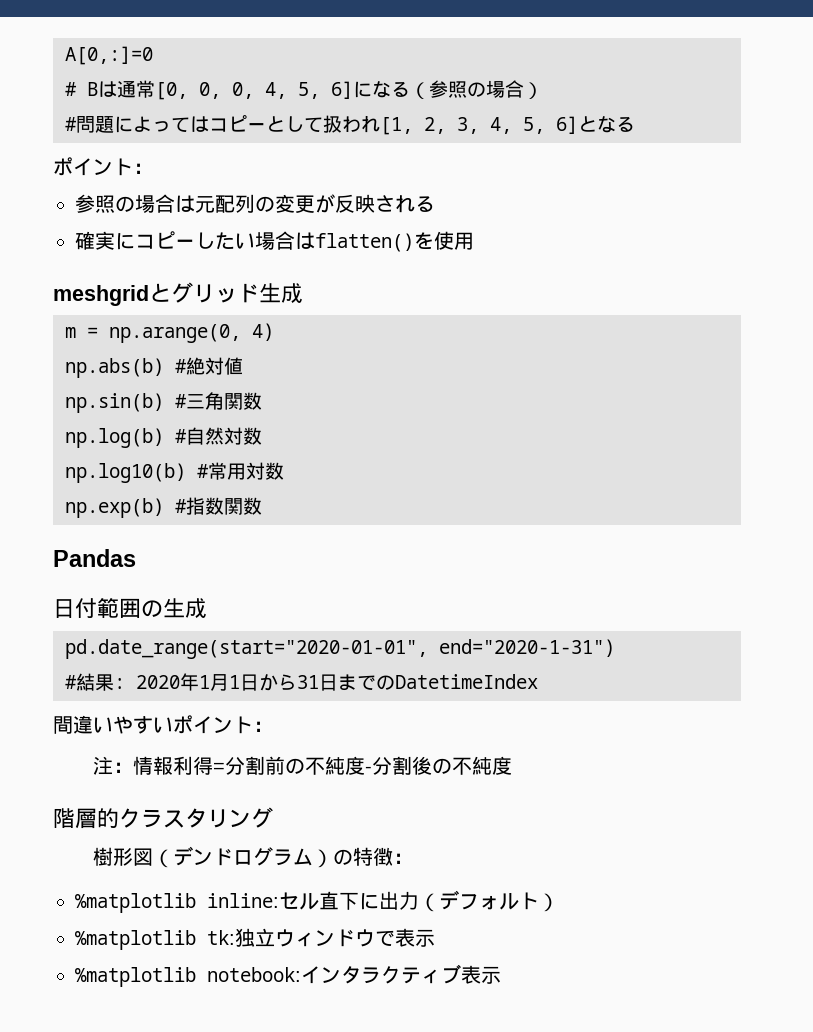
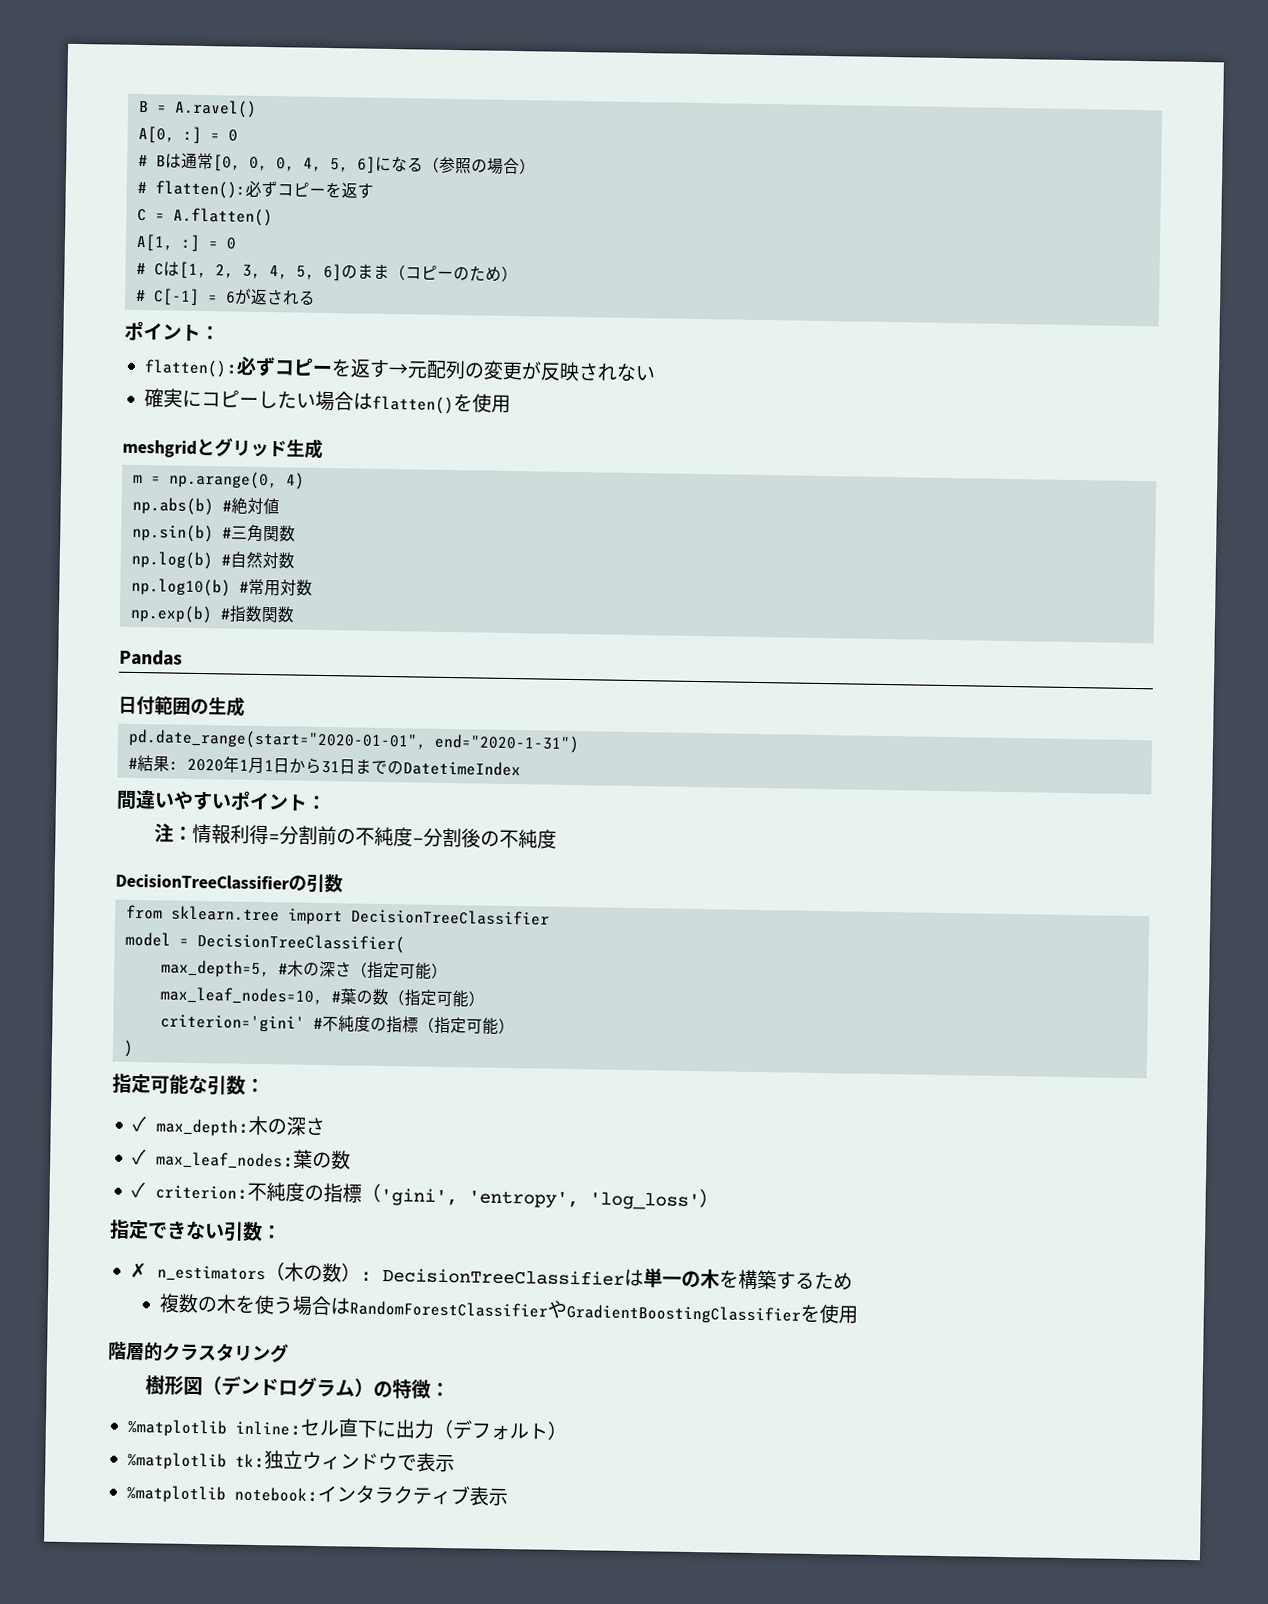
- A[0,:]=0
+ B = A.ravel()
+ A[0, :] = 0
- #問題によってはコピーとして扱われ[1, 2, 3, 4, 5, 6]となる
+ # flatten():必ずコピーを返す
+ C = A.flatten()
+ A[1, :] = 0
+ # Cは[1, 2, 3, 4, 5, 6]のまま（コピーのため）
+ # C[-1] = 6が返される
  ポイント：
- 参照の場合は元配列の変更が反映される
+ flatten():必ずコピーを返す→元配列の変更が反映されない
+ DecisionTreeClassifierの引数
+ from sklearn.tree import DecisionTreeClassifier
+ model = DecisionTreeClassifier(
+ max_depth=5, #木の深さ（指定可能）
+ max_leaf_nodes=10, #葉の数（指定可能）
+ criterion='gini' #不純度の指標（指定可能）
+ )
+ 指定可能な引数：
+ ✓ max_depth:木の深さ
+ ✓ max_leaf_nodes:葉の数
+ ✓ criterion:不純度の指標（'gini', 'entropy', 'log_loss'）
+ 指定できない引数：
+ ✗ n_estimators（木の数）: DecisionTreeClassifierは単一の木を構築するため
+ 複数の木を使う場合はRandomForestClassifierやGradientBoostingClassifierを使用

